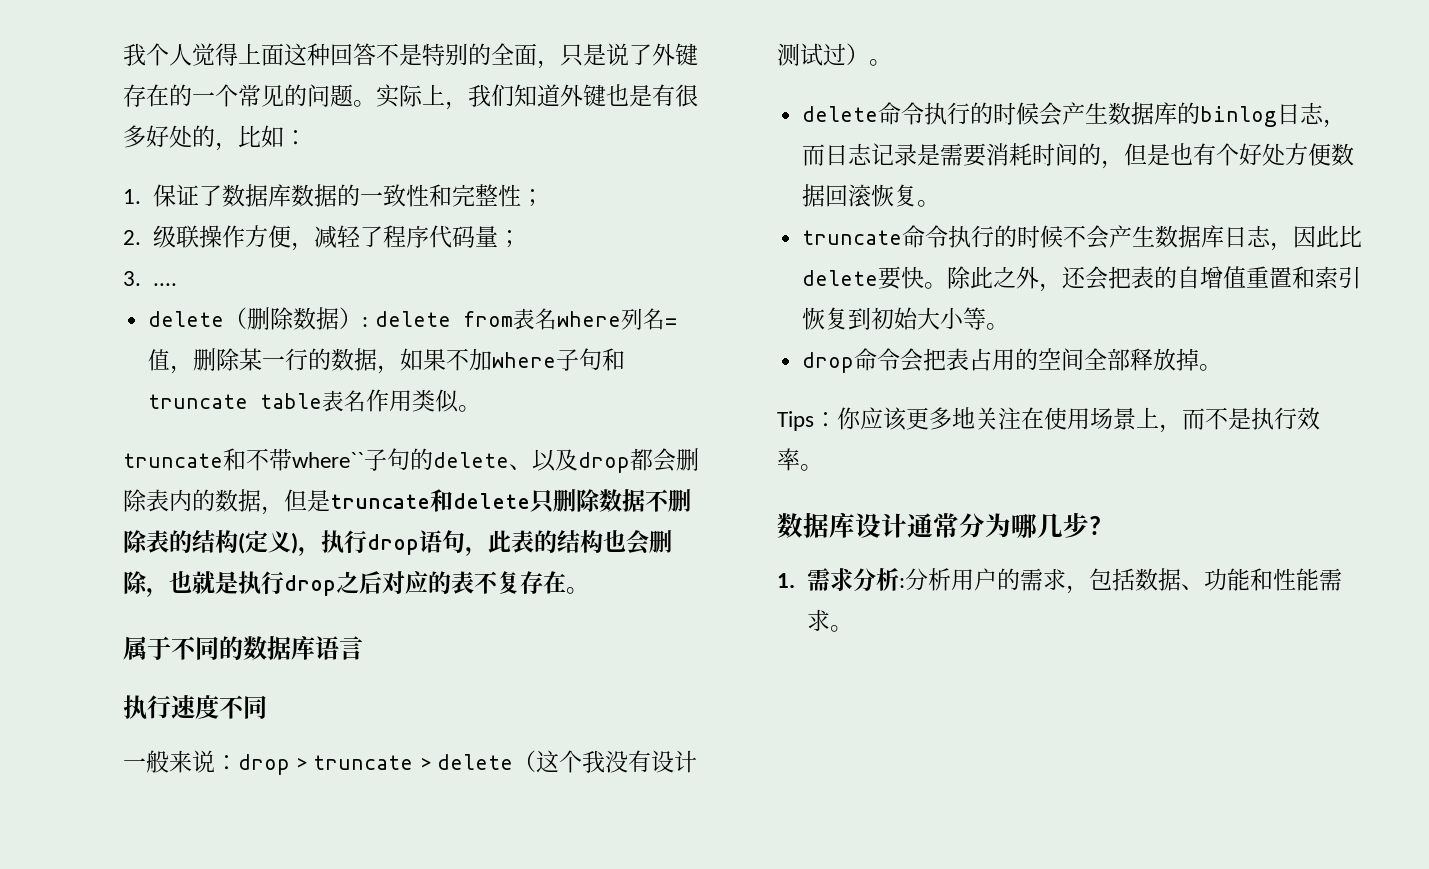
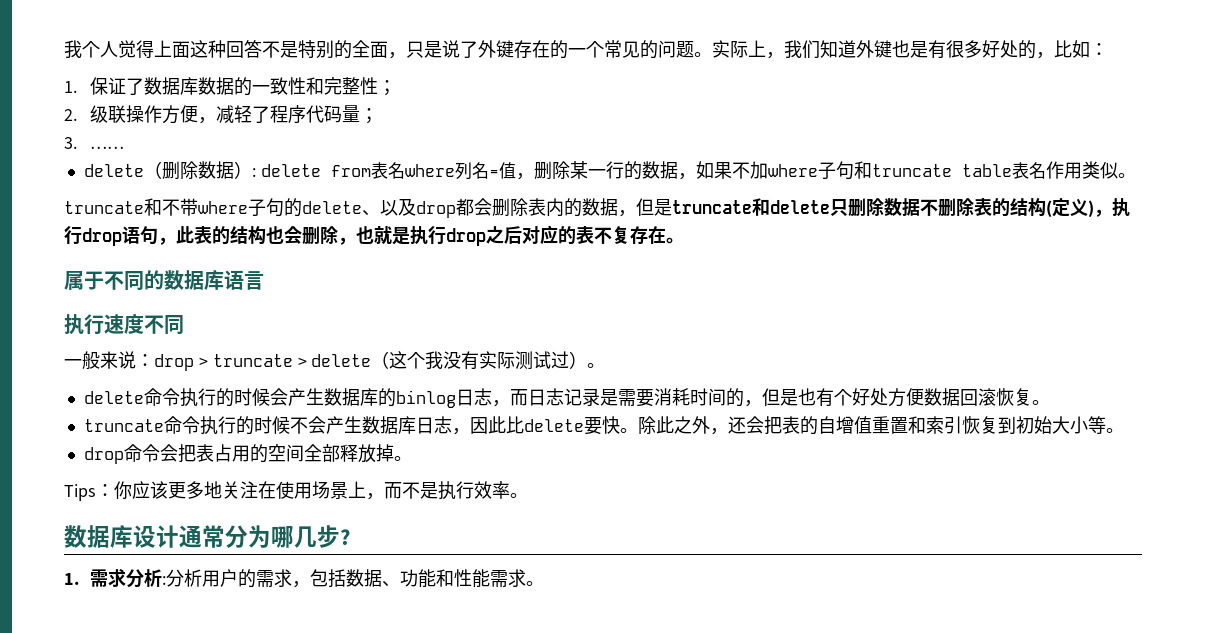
- 3. ....
+ 3. ……
- truncate和不带where``子句的delete、以及drop都会删除表内的数据，但是truncate和delete只删除数据不删除表的结构(定义)，执行drop语句，此表的结构也会删除，也就是执行drop之后对应的表不复存在。
+ truncate和不带where子句的delete、以及drop都会删除表内的数据，但是truncate和delete只删除数据不删除表的结构(定义)，执行drop语句，此表的结构也会删除，也就是执行drop之后对应的表不复存在。
- 一般来说：drop > truncate > delete（这个我没有设计测试过）。
+ 一般来说：drop > truncate > delete（这个我没有实际测试过）。

